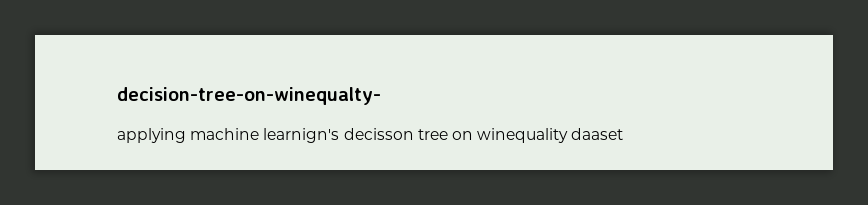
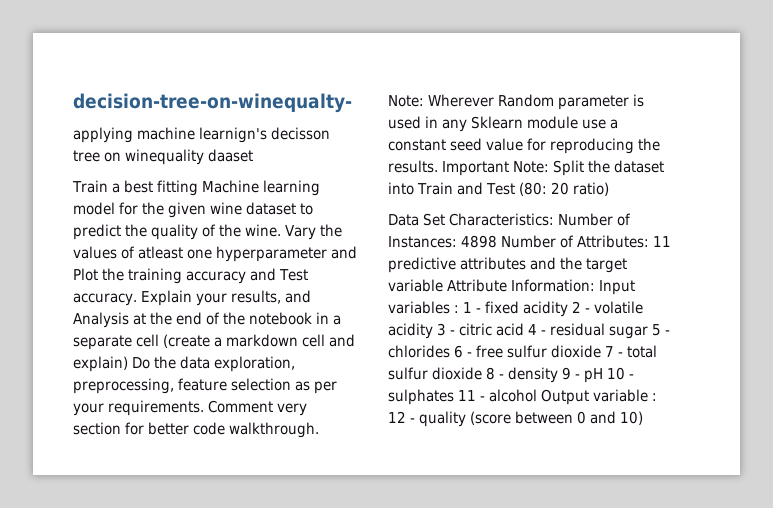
+ Train a best fitting Machine learning model for the given wine dataset to predict the quality of the wine. Vary the values of atleast one hyperparameter and Plot the training accuracy and Test accuracy. Explain your results, and Analysis at the end of the notebook in a separate cell (create a markdown cell and explain) Do the data exploration, preprocessing, feature selection as per your requirements. Comment very section for better code walkthrough. Note: Wherever Random parameter is used in any Sklearn module use a constant seed value for reproducing the results. Important Note: Split the dataset into Train and Test (80: 20 ratio)
+ Data Set Characteristics: Number of Instances: 4898 Number of Attributes: 11 predictive attributes and the target variable Attribute Information: Input variables : 1 - fixed acidity 2 - volatile acidity 3 - citric acid 4 - residual sugar 5 - chlorides 6 - free sulfur dioxide 7 - total sulfur dioxide 8 - density 9 - pH 10 - sulphates 11 - alcohol Output variable : 12 - quality (score between 0 and 10)

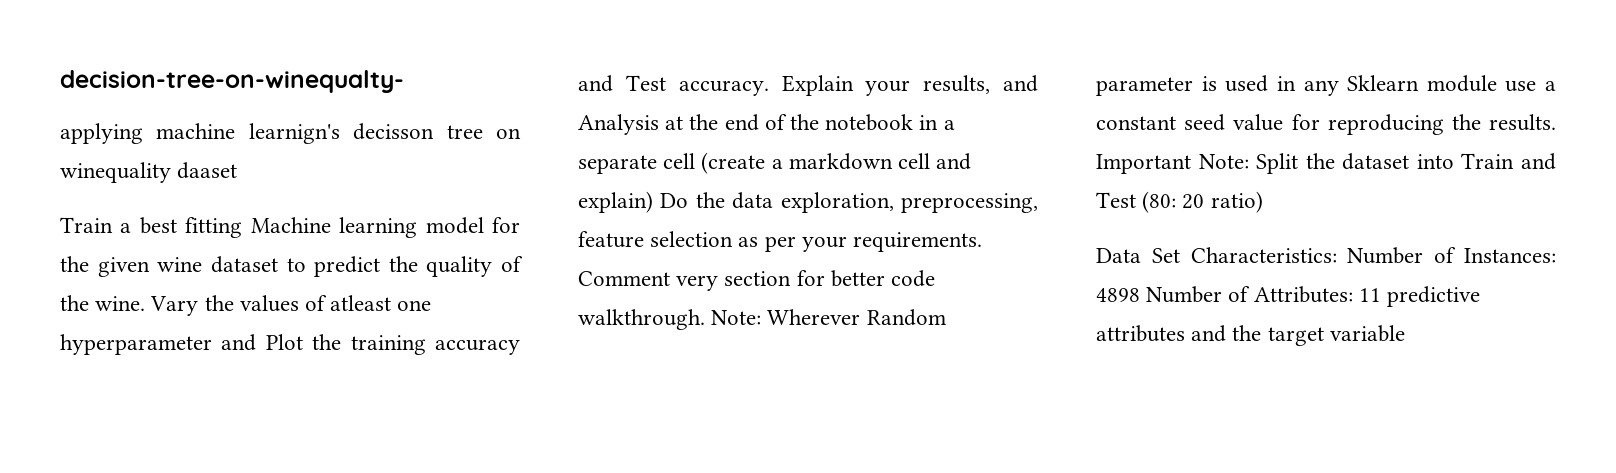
- Data Set Characteristics: Number of Instances: 4898 Number of Attributes: 11 predictive attributes and the target variable Attribute Information: Input variables : 1 - fixed acidity 2 - volatile acidity 3 - citric acid 4 - residual sugar 5 - chlorides 6 - free sulfur dioxide 7 - total sulfur dioxide 8 - density 9 - pH 10 - sulphates 11 - alcohol Output variable : 12 - quality (score between 0 and 10)
+ Data Set Characteristics: Number of Instances: 4898 Number of Attributes: 11 predictive attributes and the target variable

